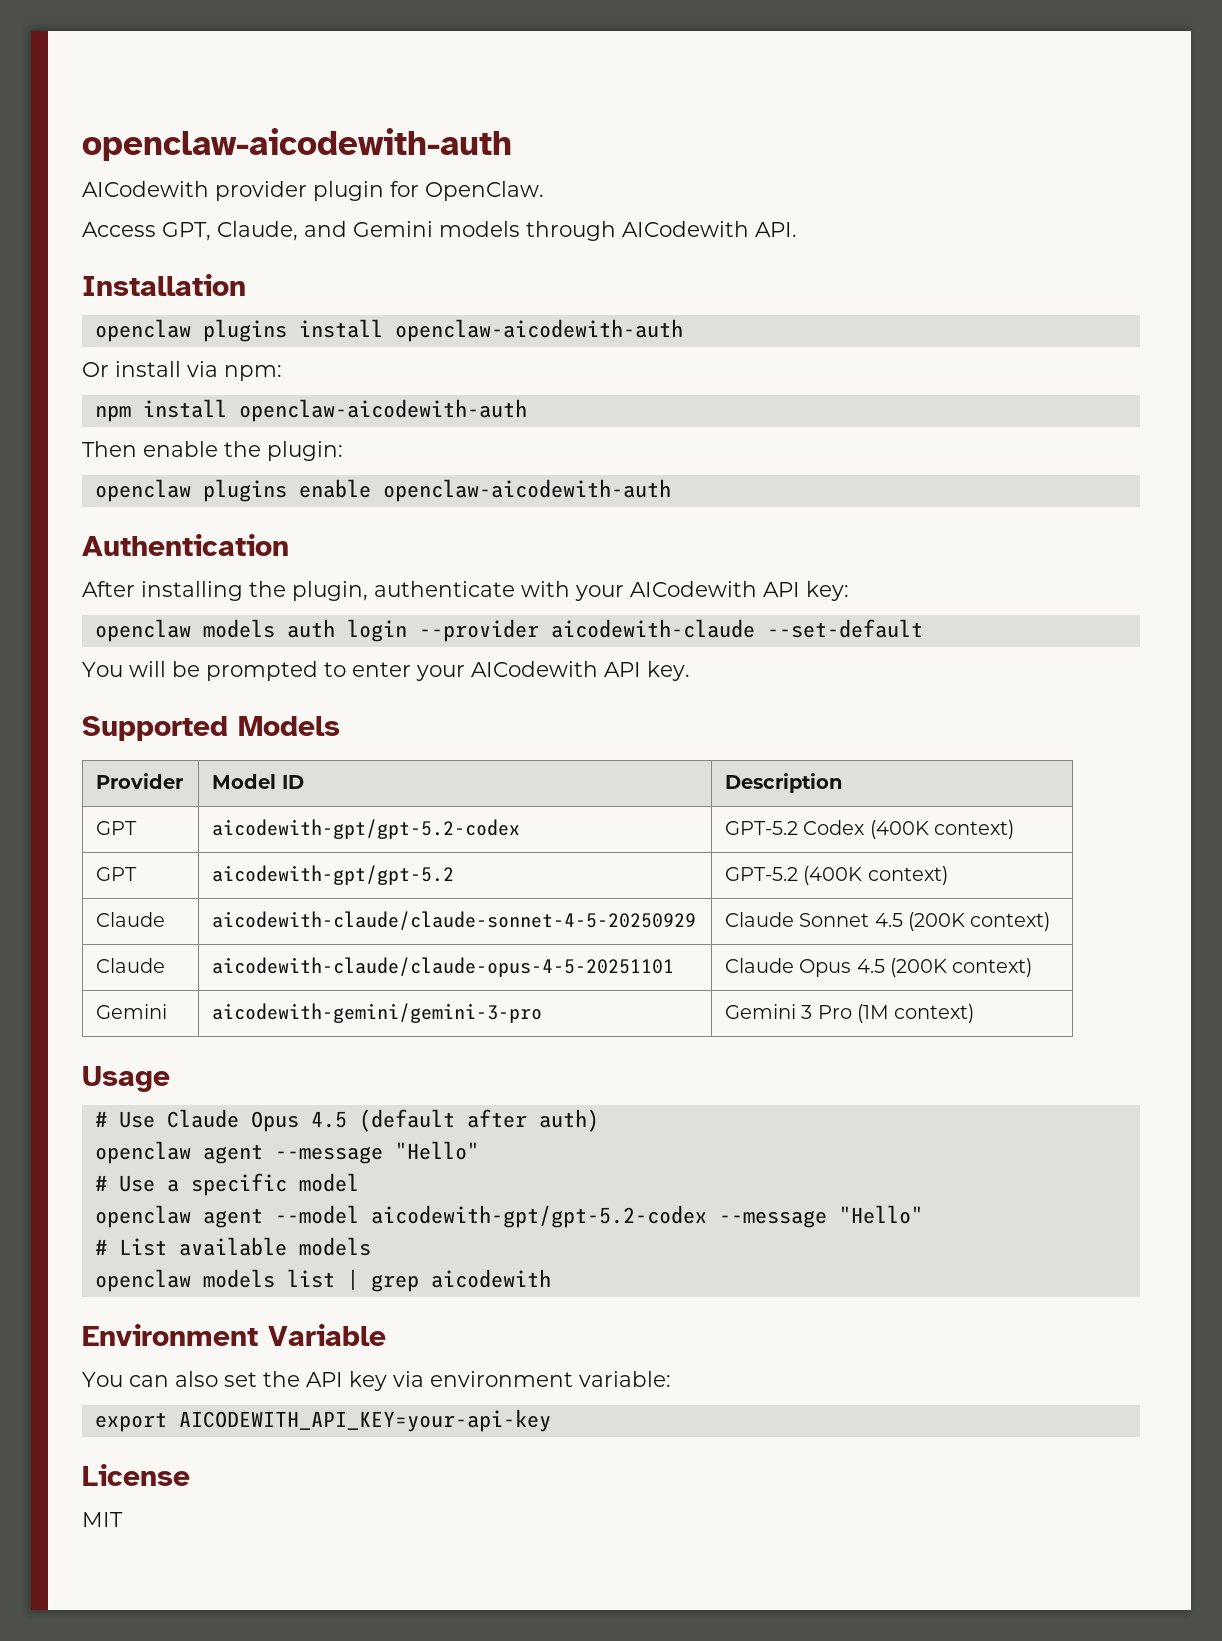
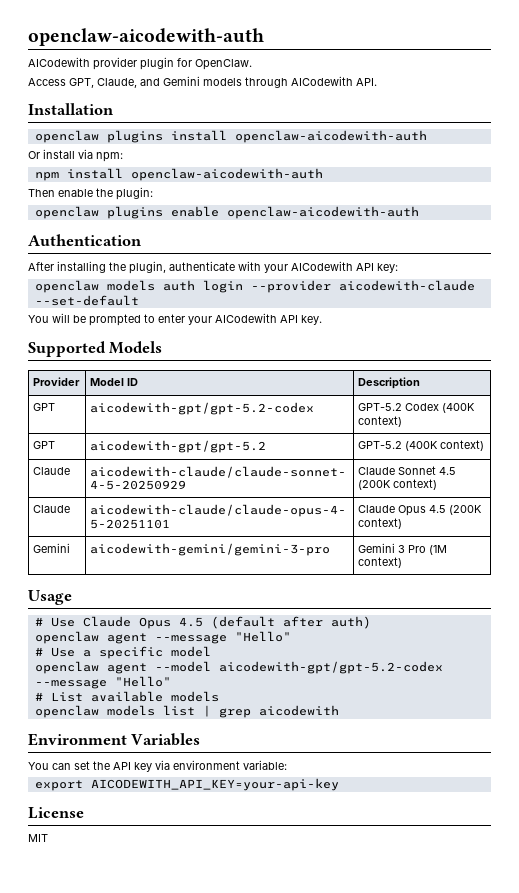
- Environment Variable
+ Environment Variables
- You can also set the API key via environment variable:
+ You can set the API key via environment variable:

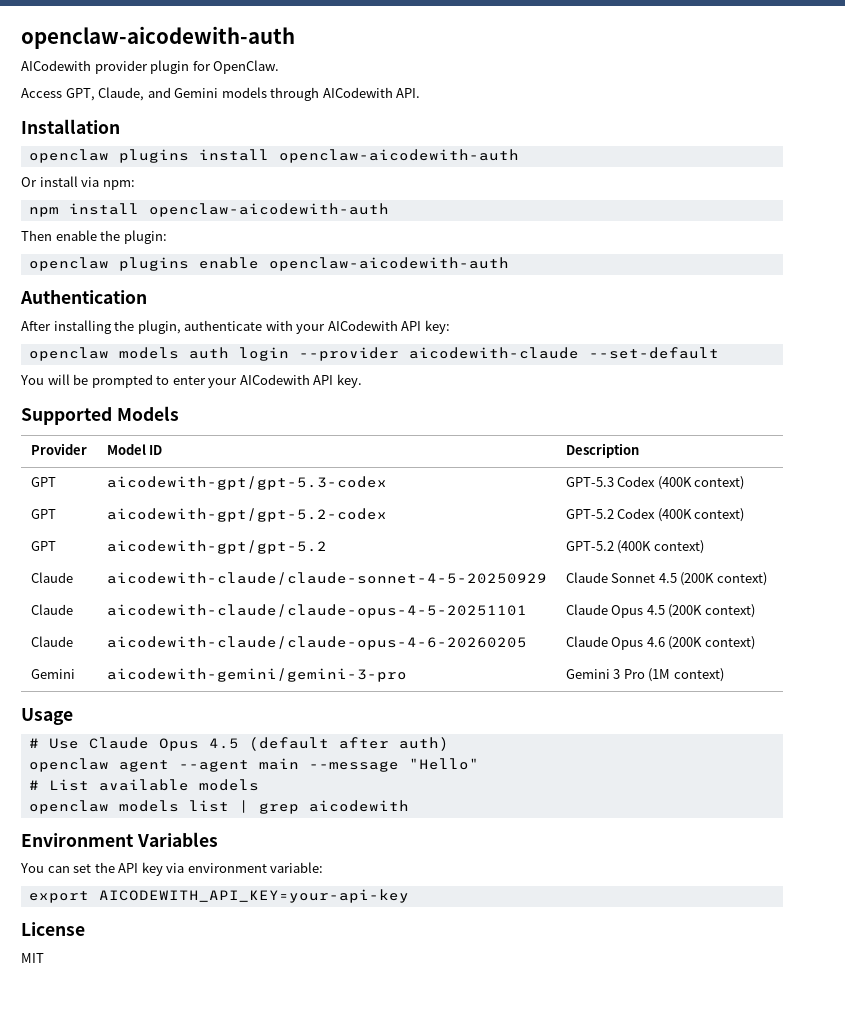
+ GPT | aicodewith-gpt/gpt-5.3-codex | GPT-5.3 Codex (400K context)
+ Claude | aicodewith-claude/claude-opus-4-6-20260205 | Claude Opus 4.6 (200K context)
- openclaw agent --message "Hello"
- # Use a specific model
- openclaw agent --model aicodewith-gpt/gpt-5.2-codex --message "Hello"
+ openclaw agent --agent main --message "Hello"

